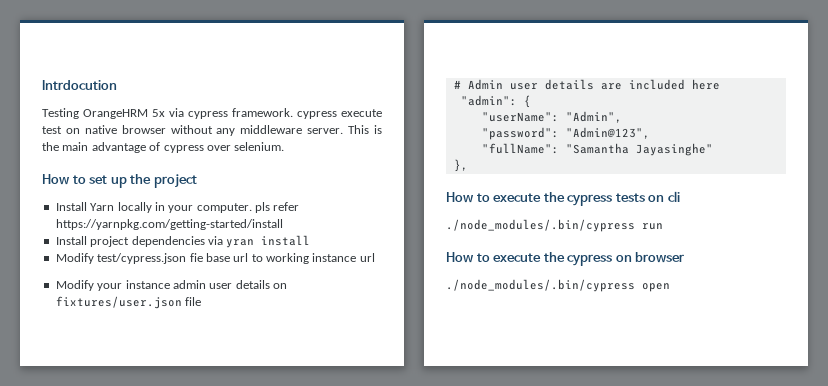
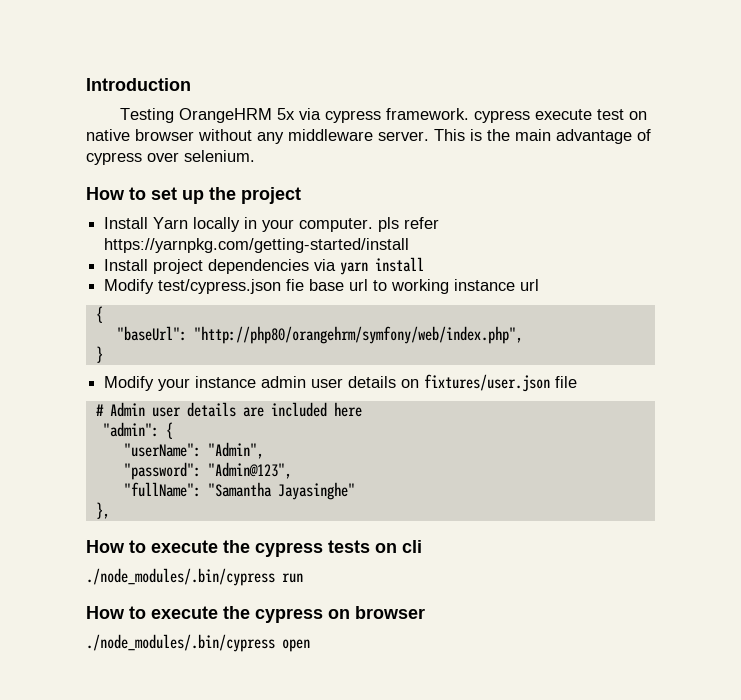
- Intrdocution
+ Introduction
- Install project dependencies via yran install
+ Install project dependencies via yarn install
  Modify test/cypress.json fie base url to working instance url
+ {
+ "baseUrl": "http://php80/orangehrm/symfony/web/index.php",
+ }

